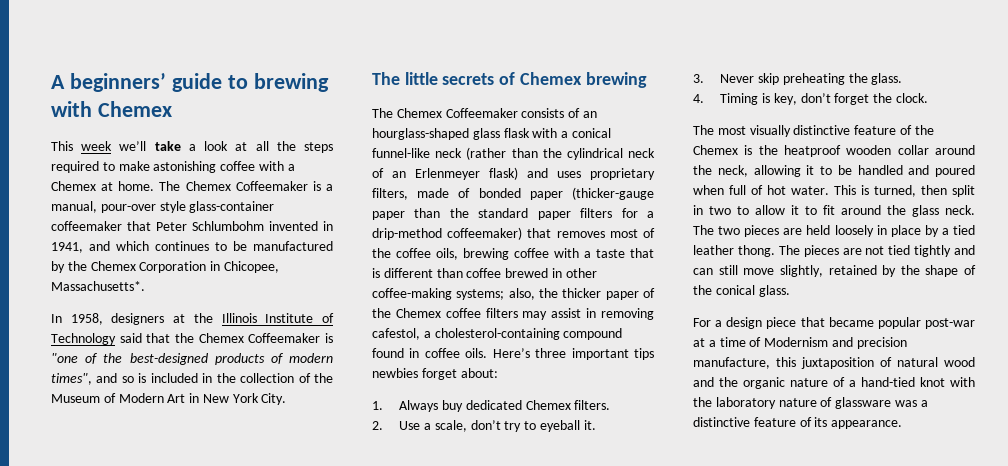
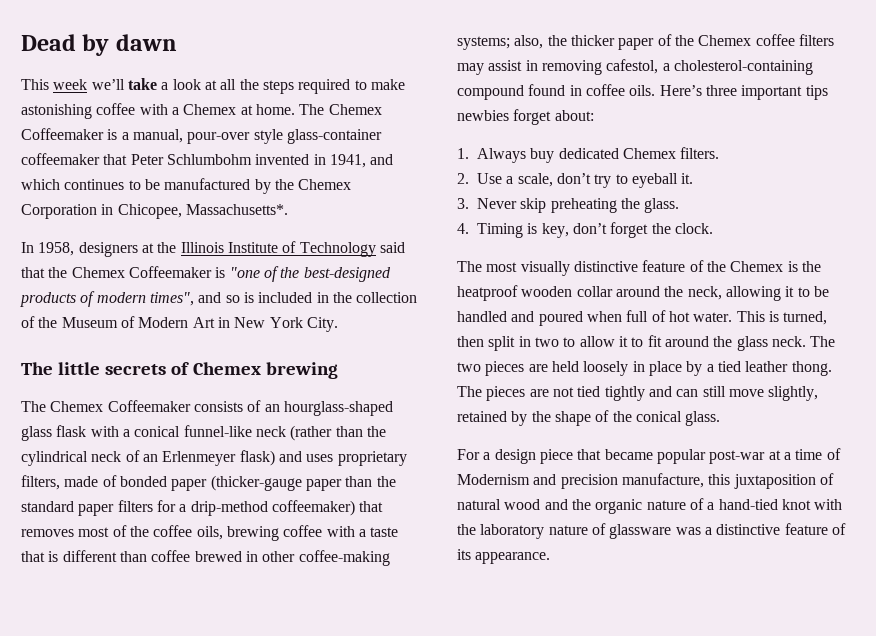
- A beginners’ guide to brewing with Chemex
+ Dead by dawn

